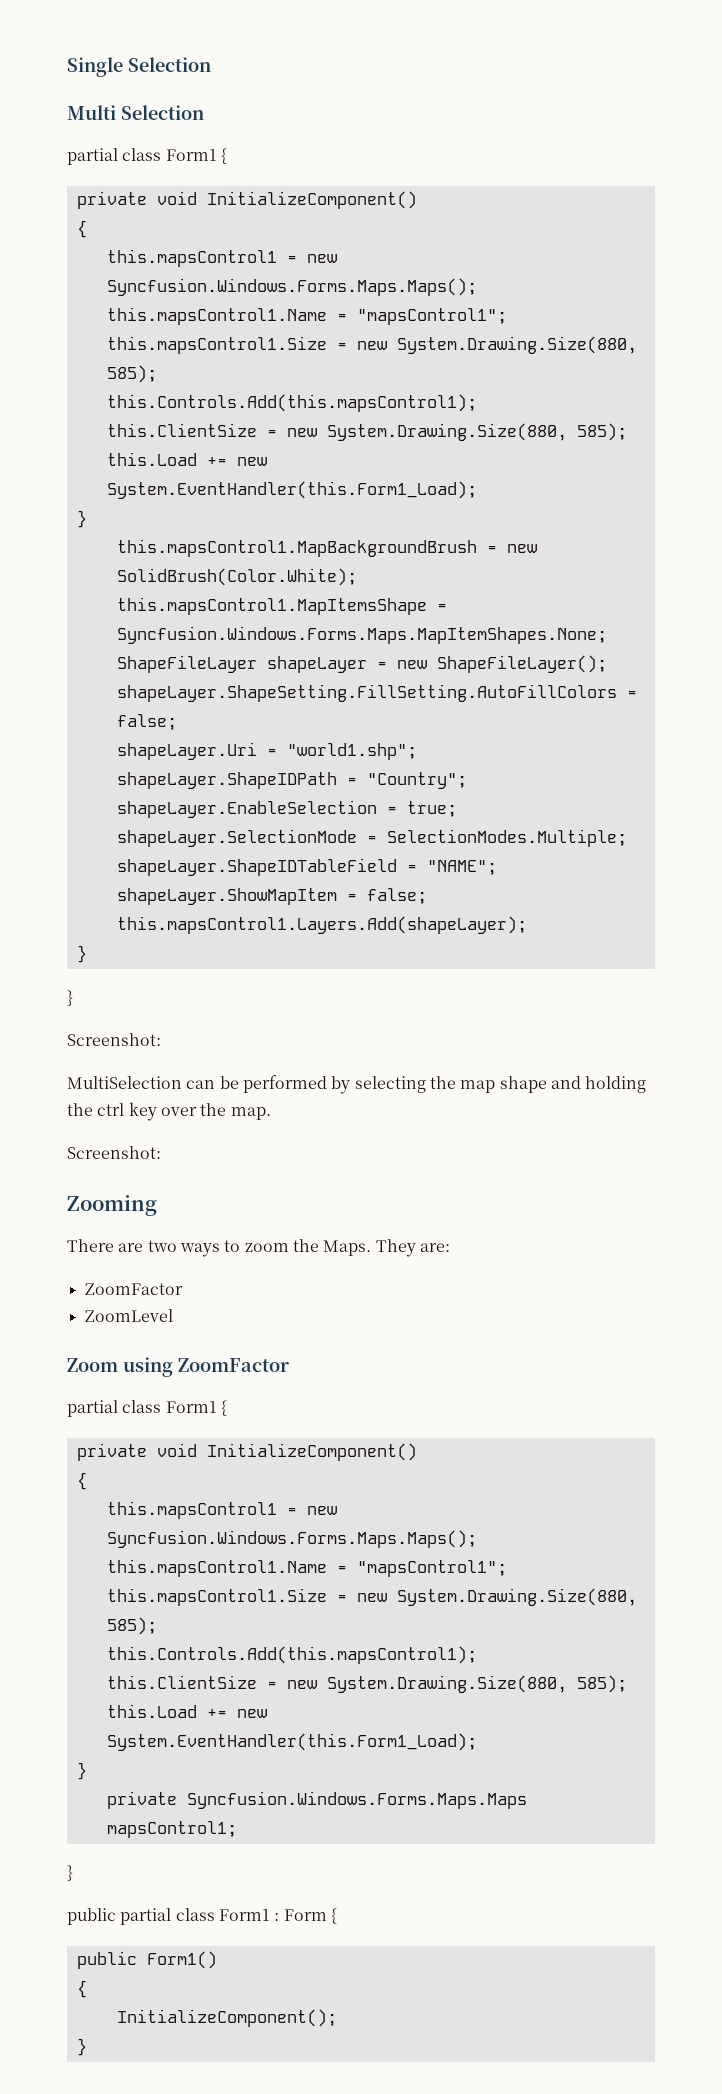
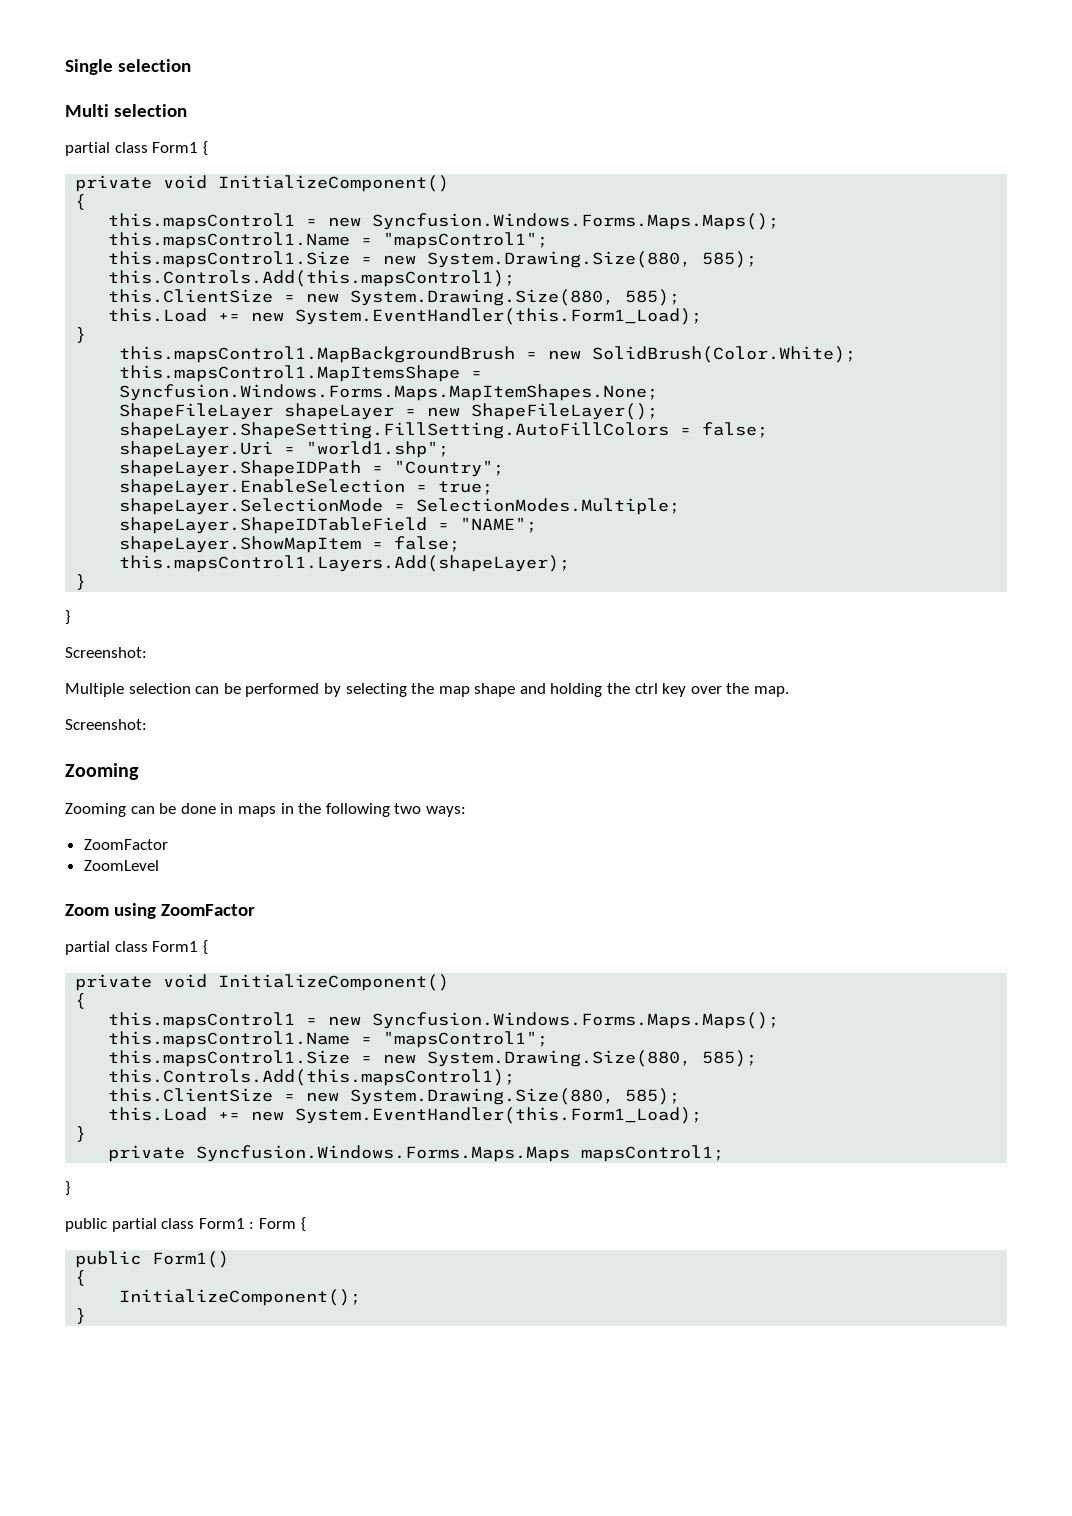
- Single Selection
+ Single selection
- Multi Selection
+ Multi selection
- MultiSelection can be performed by selecting the map shape and holding the ctrl key over the map.
+ Multiple selection can be performed by selecting the map shape and holding the ctrl key over the map.
- There are two ways to zoom the Maps. They are:
+ Zooming can be done in maps in the following two ways:

